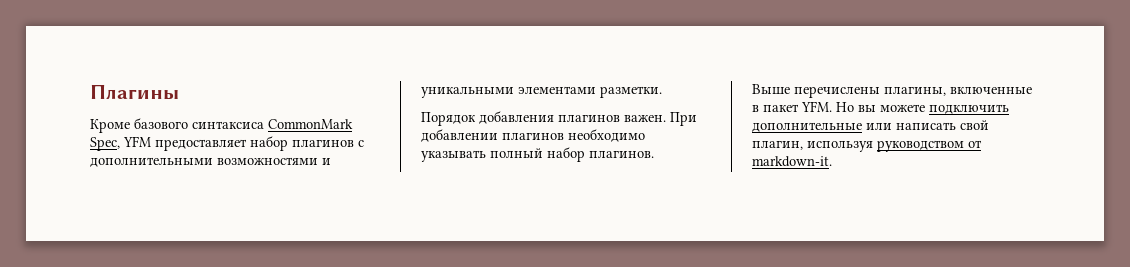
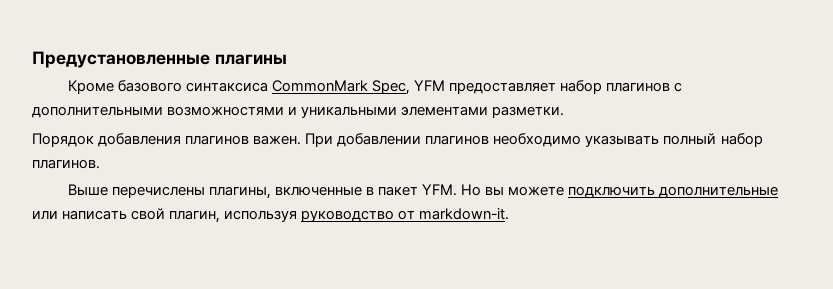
- Плагины
+ Предустановленные плагины
- Выше перечислены плагины, включенные в пакет YFM. Но вы можете подключить дополнительные или написать свой плагин, используя руководством от markdown-it.
+ Выше перечислены плагины, включенные в пакет YFM. Но вы можете подключить дополнительные или написать свой плагин, используя руководство от markdown-it.

